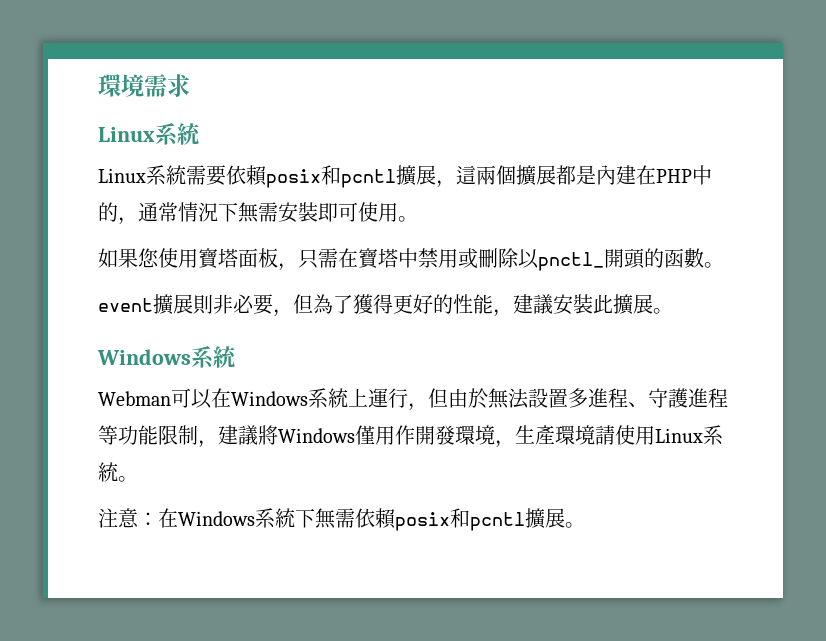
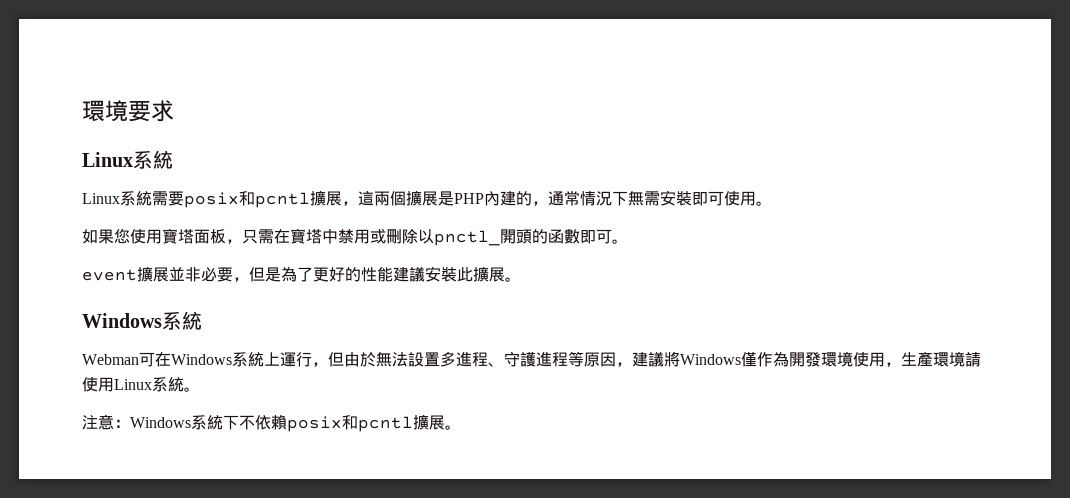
- 環境需求
+ 環境要求
- Linux系統需要依賴posix和pcntl擴展，這兩個擴展都是內建在PHP中的，通常情況下無需安裝即可使用。
+ Linux系統需要posix和pcntl擴展，這兩個擴展是PHP內建的，通常情況下無需安裝即可使用。
- 如果您使用寶塔面板，只需在寶塔中禁用或刪除以pnctl_開頭的函數。
+ 如果您使用寶塔面板，只需在寶塔中禁用或刪除以pnctl_開頭的函數即可。
- event擴展則非必要，但為了獲得更好的性能，建議安裝此擴展。
+ event擴展並非必要，但是為了更好的性能建議安裝此擴展。
- Webman可以在Windows系統上運行，但由於無法設置多進程、守護進程等功能限制，建議將Windows僅用作開發環境，生產環境請使用Linux系統。
+ Webman可在Windows系統上運行，但由於無法設置多進程、守護進程等原因，建議將Windows僅作為開發環境使用，生產環境請使用Linux系統。
- 注意：在Windows系統下無需依賴posix和pcntl擴展。
+ 注意：Windows系統下不依賴posix和pcntl擴展。

